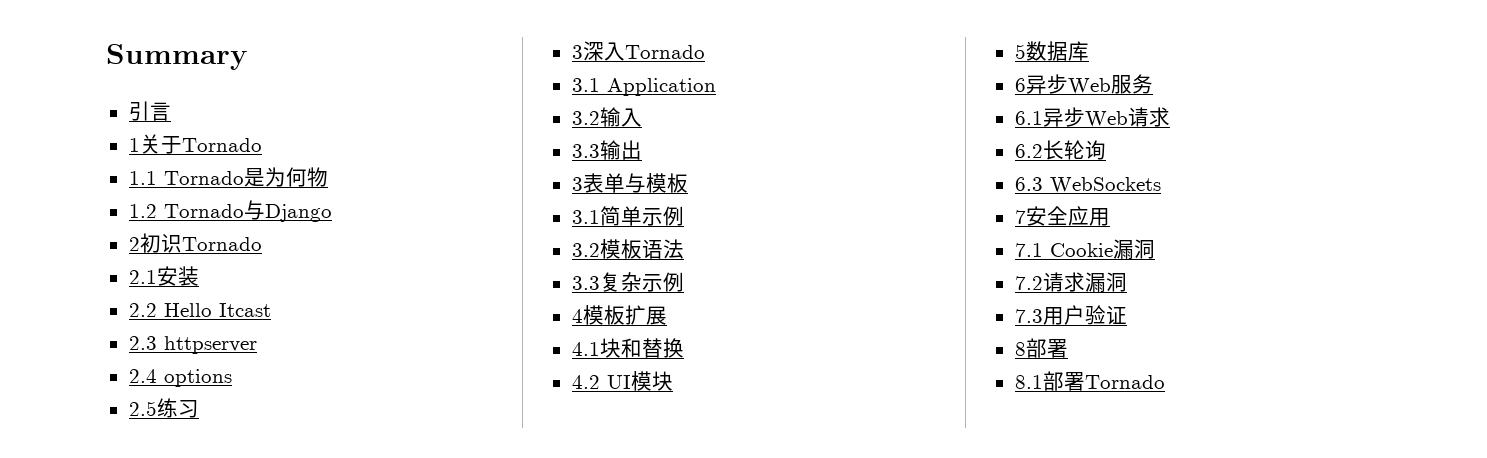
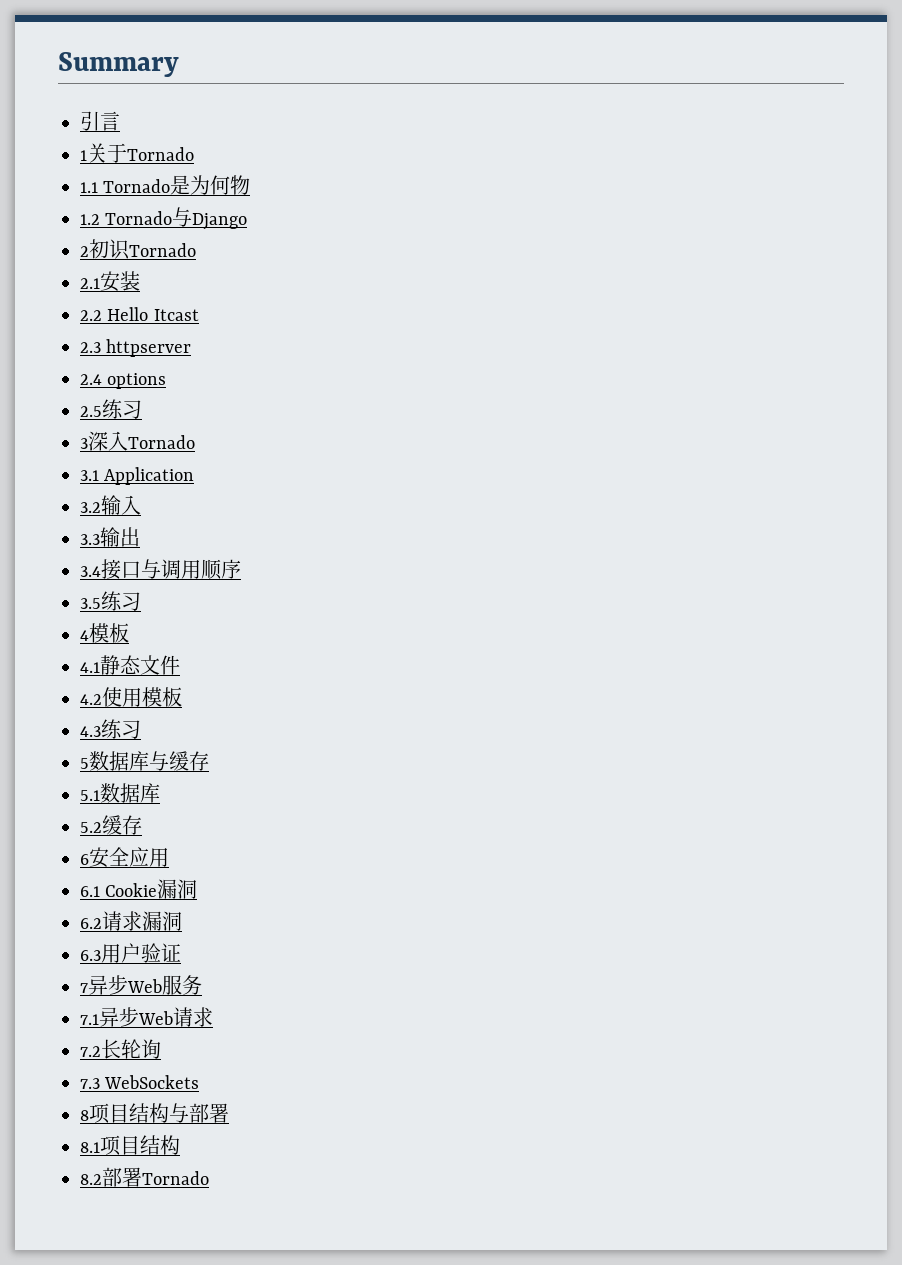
- 3表单与模板
- 3.1简单示例
- 3.2模板语法
- 3.3复杂示例
+ 3.4接口与调用顺序
+ 3.5练习
- 4模板扩展
+ 4模板
- 4.1块和替换
+ 4.1静态文件
- 4.2 UI模块
+ 4.2使用模板
+ 4.3练习
- 5数据库
- 6异步Web服务
+ 5数据库与缓存
+ 5.1数据库
+ 5.2缓存
+ 6安全应用
+ 6.1 Cookie漏洞
+ 6.2请求漏洞
+ 6.3用户验证
+ 7异步Web服务
- 6.1异步Web请求
+ 7.1异步Web请求
- 6.2长轮询
+ 7.2长轮询
- 6.3 WebSockets
+ 7.3 WebSockets
- 7安全应用
- 7.1 Cookie漏洞
- 7.2请求漏洞
- 7.3用户验证
- 8部署
+ 8项目结构与部署
- 8.1部署Tornado
+ 8.1项目结构
+ 8.2部署Tornado

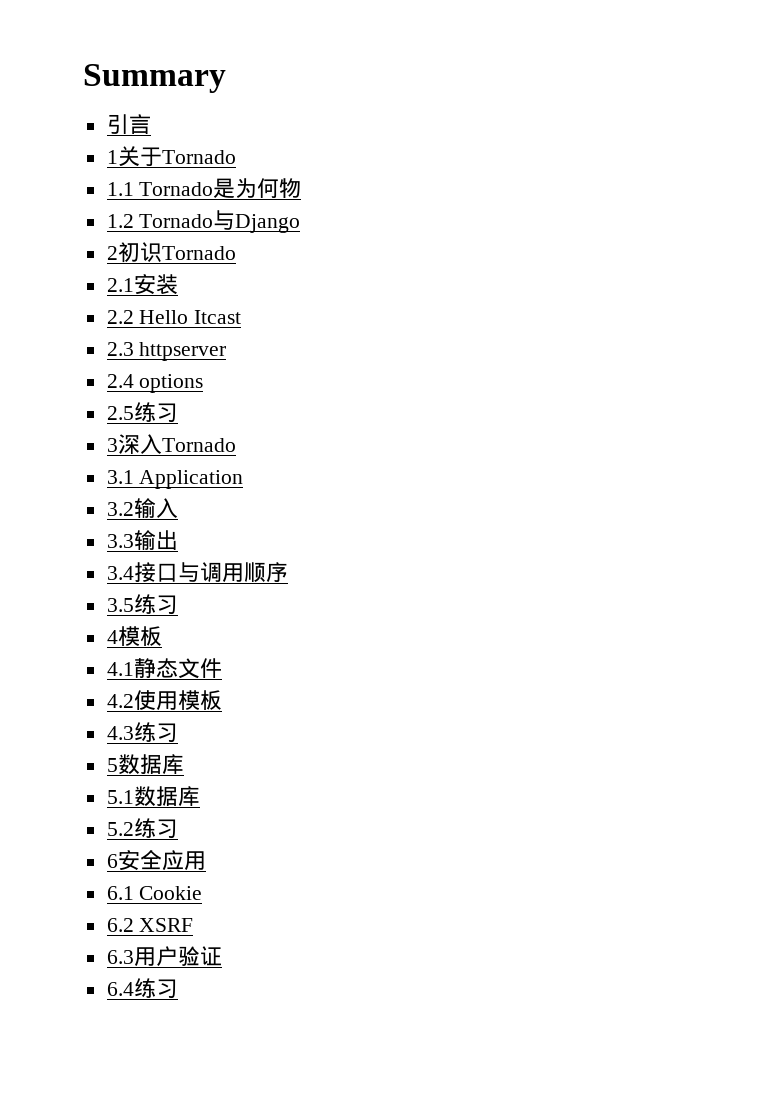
- 5数据库与缓存
+ 5数据库
- 5.2缓存
+ 5.2练习
- 6.1 Cookie漏洞
+ 6.1 Cookie
- 6.2请求漏洞
+ 6.2 XSRF
- 7异步Web服务
- 7.1异步Web请求
- 7.2长轮询
- 7.3 WebSockets
- 8项目结构与部署
- 8.1项目结构
- 8.2部署Tornado
+ 6.4练习

